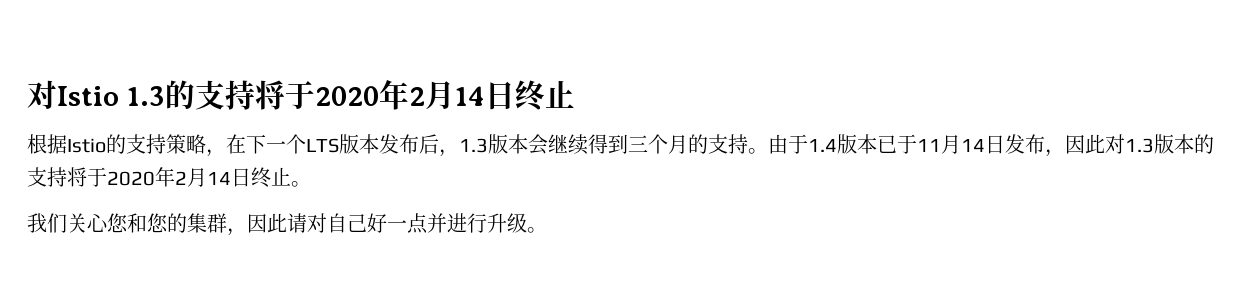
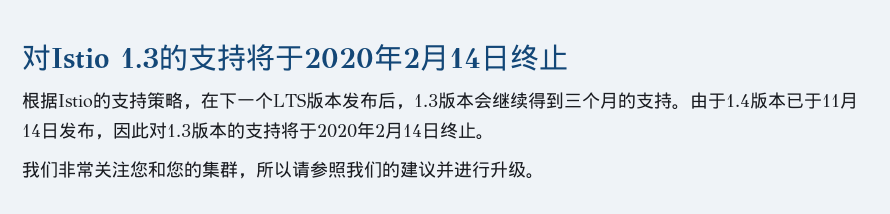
- 我们关心您和您的集群，因此请对自己好一点并进行升级。
+ 我们非常关注您和您的集群，所以请参照我们的建议并进行升级。

